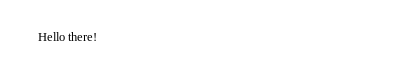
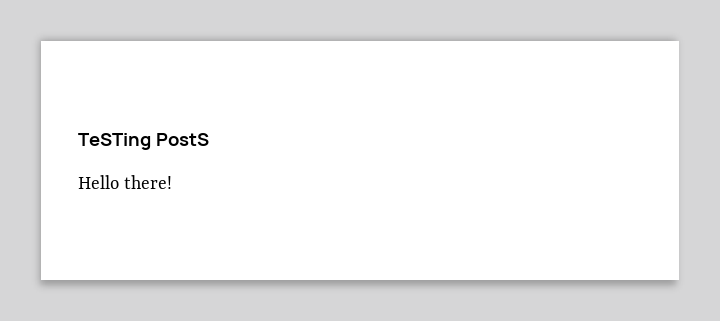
+ TeSTing PostS

